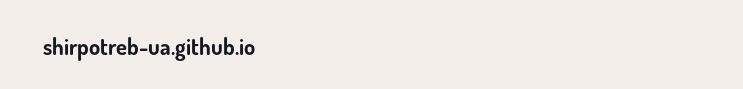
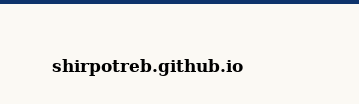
- shirpotreb-ua.github.io
+ shirpotreb.github.io

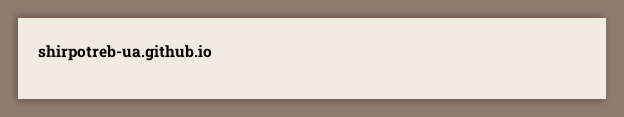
- shirpotreb.github.io
+ shirpotreb-ua.github.io

